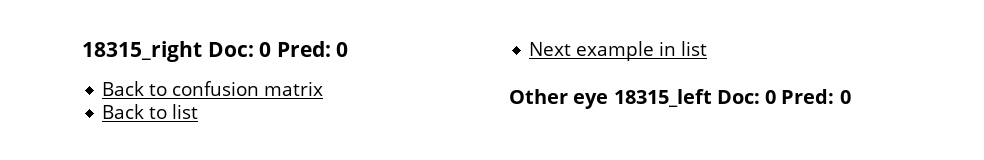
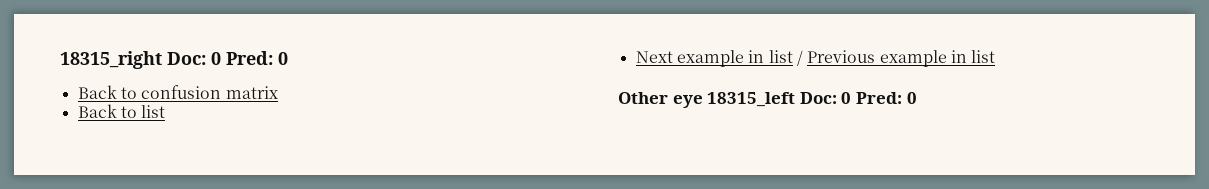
- Next example in list
+ Next example in list / Previous example in list

